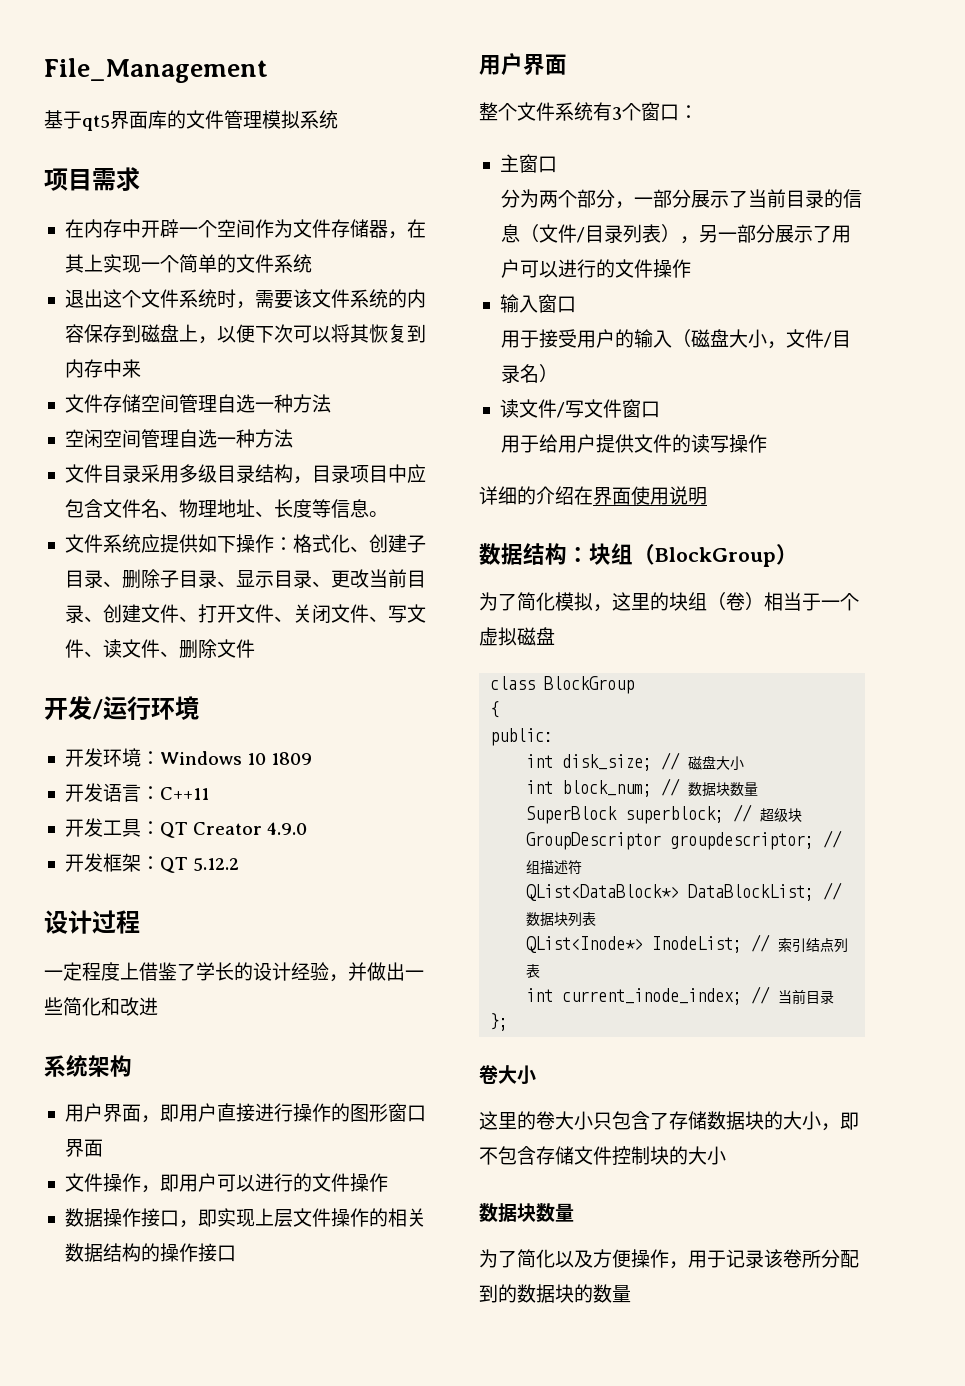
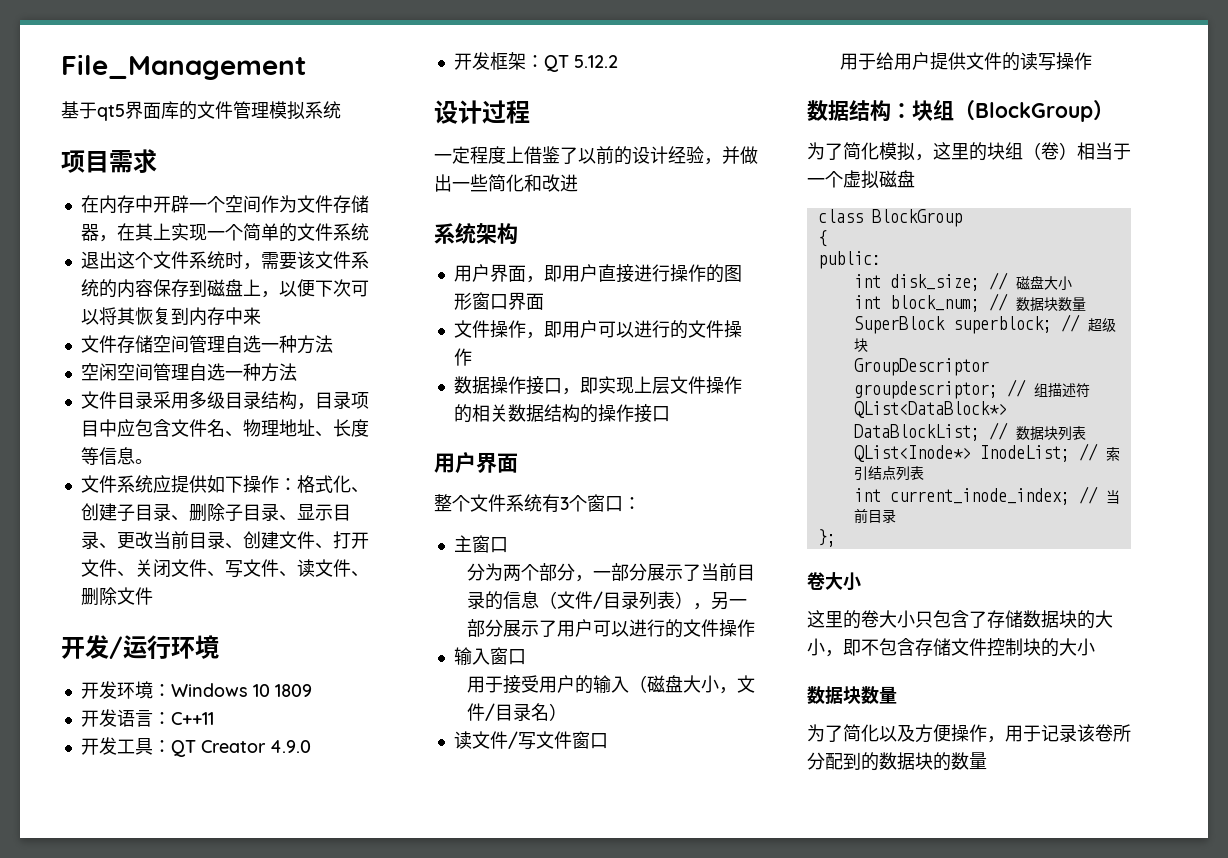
- 一定程度上借鉴了学长的设计经验，并做出一些简化和改进
+ 一定程度上借鉴了以前的设计经验，并做出一些简化和改进
- 详细的介绍在界面使用说明

